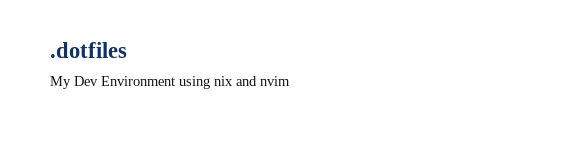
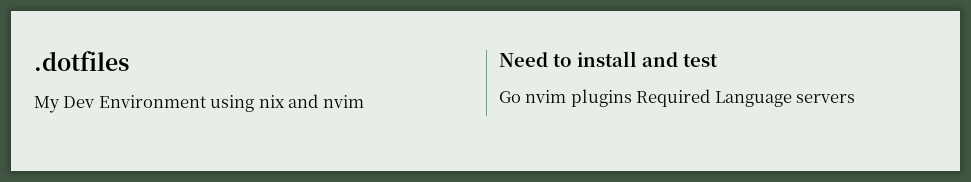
+ Need to install and test
+ Go nvim plugins Required Language servers

